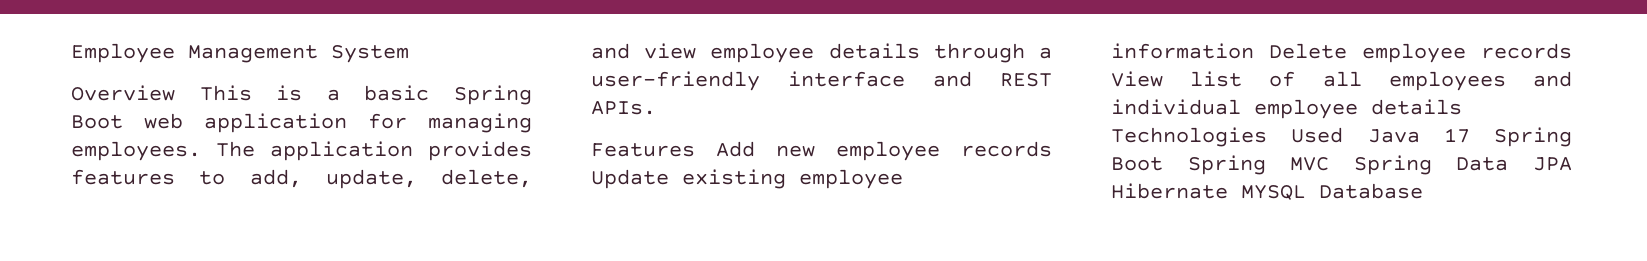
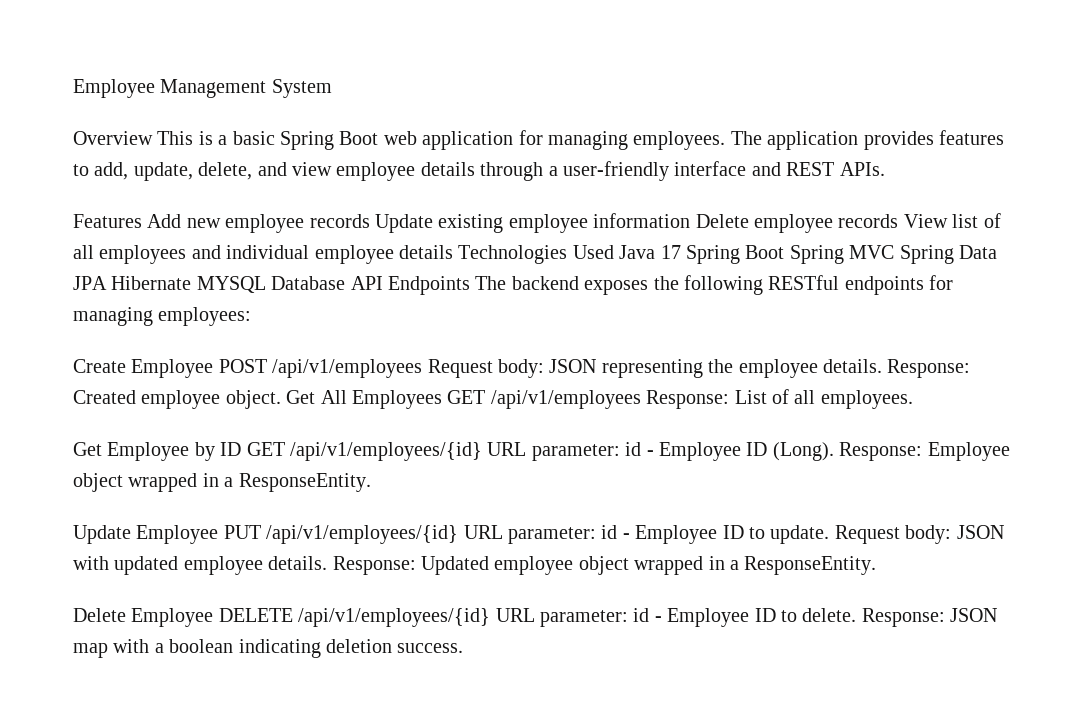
- Features Add new employee records Update existing employee information Delete employee records View list of all employees and individual employee details Technologies Used Java 17 Spring Boot Spring MVC Spring Data JPA Hibernate MYSQL Database
+ Features Add new employee records Update existing employee information Delete employee records View list of all employees and individual employee details Technologies Used Java 17 Spring Boot Spring MVC Spring Data JPA Hibernate MYSQL Database API Endpoints The backend exposes the following RESTful endpoints for managing employees:
+ Create Employee POST /api/v1/employees Request body: JSON representing the employee details. Response: Created employee object. Get All Employees GET /api/v1/employees Response: List of all employees.
+ Get Employee by ID GET /api/v1/employees/{id} URL parameter: id - Employee ID (Long). Response: Employee object wrapped in a ResponseEntity.
+ Update Employee PUT /api/v1/employees/{id} URL parameter: id - Employee ID to update. Request body: JSON with updated employee details. Response: Updated employee object wrapped in a ResponseEntity.
+ Delete Employee DELETE /api/v1/employees/{id} URL parameter: id - Employee ID to delete. Response: JSON map with a boolean indicating deletion success.

